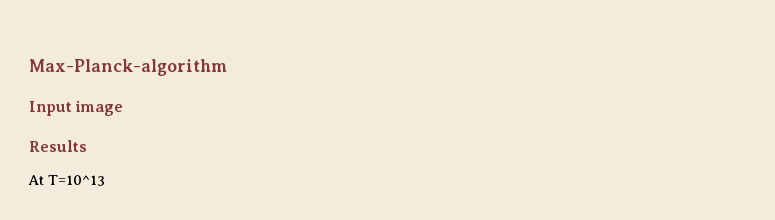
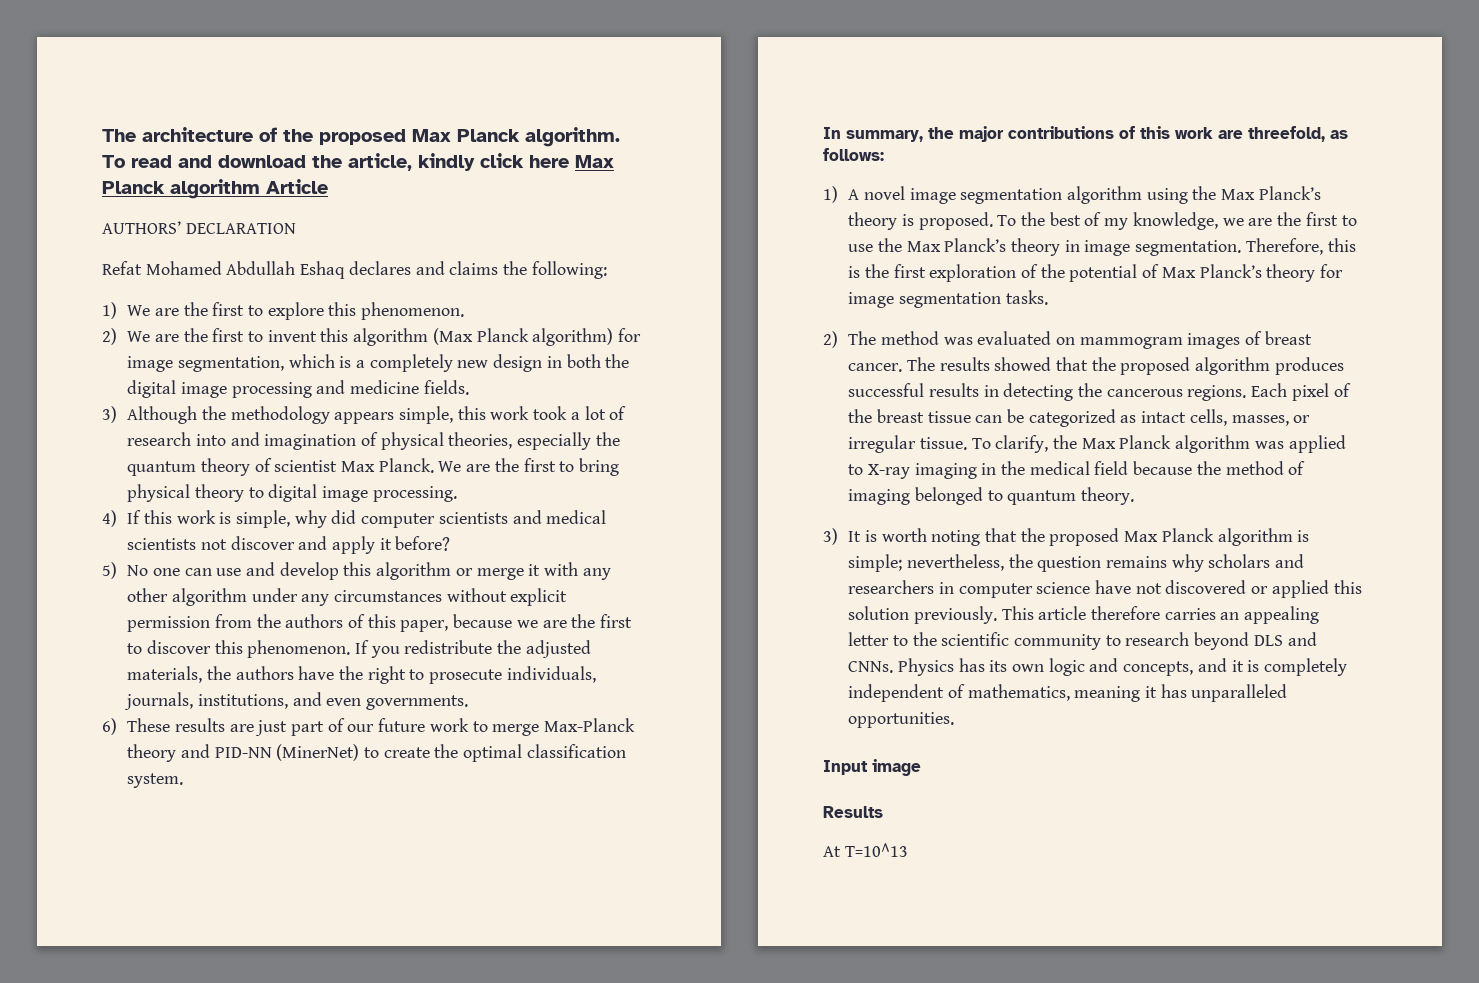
- Max-Planck-algorithm
+ The architecture of the proposed Max Planck algorithm. To read and download the article, kindly click here Max Planck algorithm Article
+ AUTHORS’ DECLARATION
+ Refat Mohamed Abdullah Eshaq declares and claims the following:
+ 1) We are the first to explore this phenomenon.
+ 2) We are the first to invent this algorithm (Max Planck algorithm) for image segmentation, which is a completely new design in both the digital image processing and medicine fields.
+ 3) Although the methodology appears simple, this work took a lot of research into and imagination of physical theories, especially the quantum theory of scientist Max Planck. We are the first to bring physical theory to digital image processing.
+ 4) If this work is simple, why did computer scientists and medical scientists not discover and apply it before?
+ 5) No one can use and develop this algorithm or merge it with any other algorithm under any circumstances without explicit permission from the authors of this paper, because we are the first to discover this phenomenon. If you redistribute the adjusted materials, the authors have the right to prosecute individuals, journals, institutions, and even governments.
+ 6) These results are just part of our future work to merge Max-Planck theory and PID-NN (MinerNet) to create the optimal classification system.
+ In summary, the major contributions of this work are threefold, as follows:
+ 1) A novel image segmentation algorithm using the Max Planck’s theory is proposed. To the best of my knowledge, we are the first to use the Max Planck’s theory in image segmentation. Therefore, this is the first exploration of the potential of Max Planck’s theory for image segmentation tasks.
+ 2) The method was evaluated on mammogram images of breast cancer. The results showed that the proposed algorithm produces successful results in detecting the cancerous regions. Each pixel of the breast tissue can be categorized as intact cells, masses, or irregular tissue. To clarify, the Max Planck algorithm was applied to X-ray imaging in the medical field because the method of imaging belonged to quantum theory.
+ 3) It is worth noting that the proposed Max Planck algorithm is simple; nevertheless, the question remains why scholars and researchers in computer science have not discovered or applied this solution previously. This article therefore carries an appealing letter to the scientific community to research beyond DLS and CNNs. Physics has its own logic and concepts, and it is completely independent of mathematics, meaning it has unparalleled opportunities.

